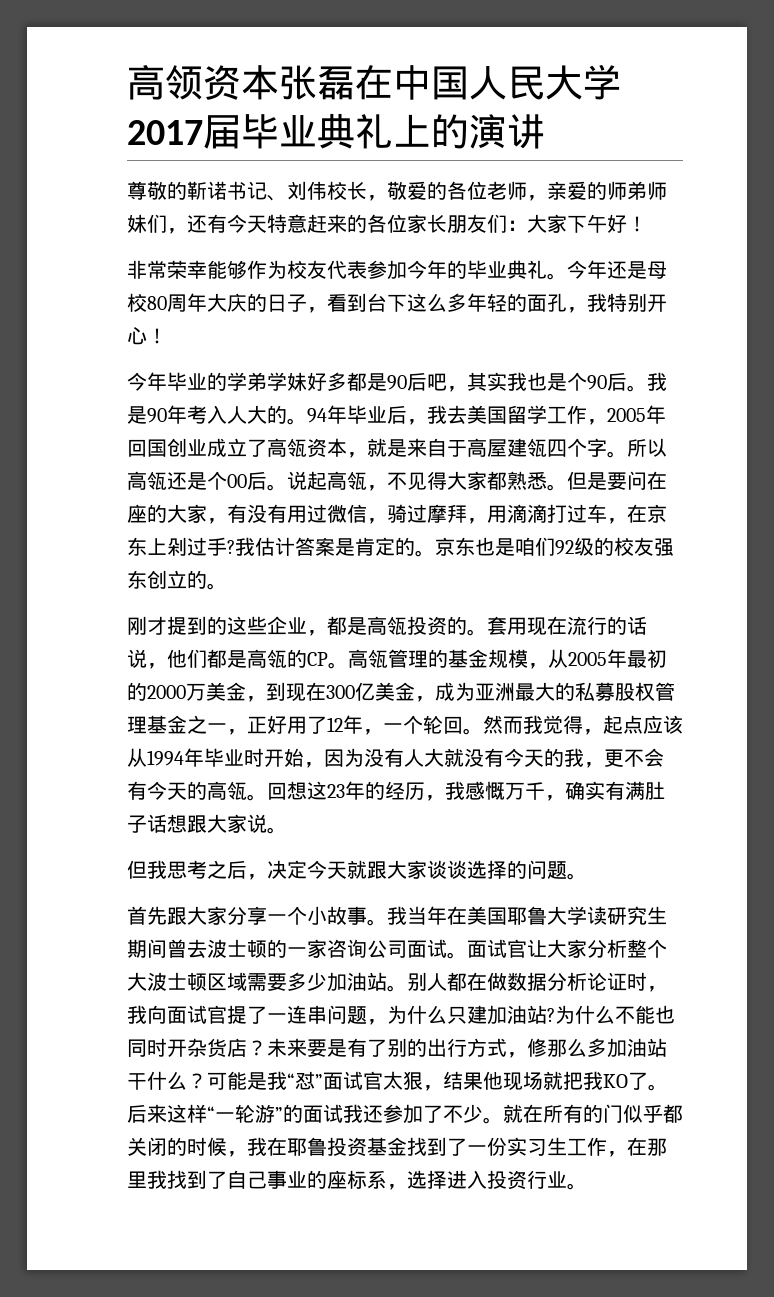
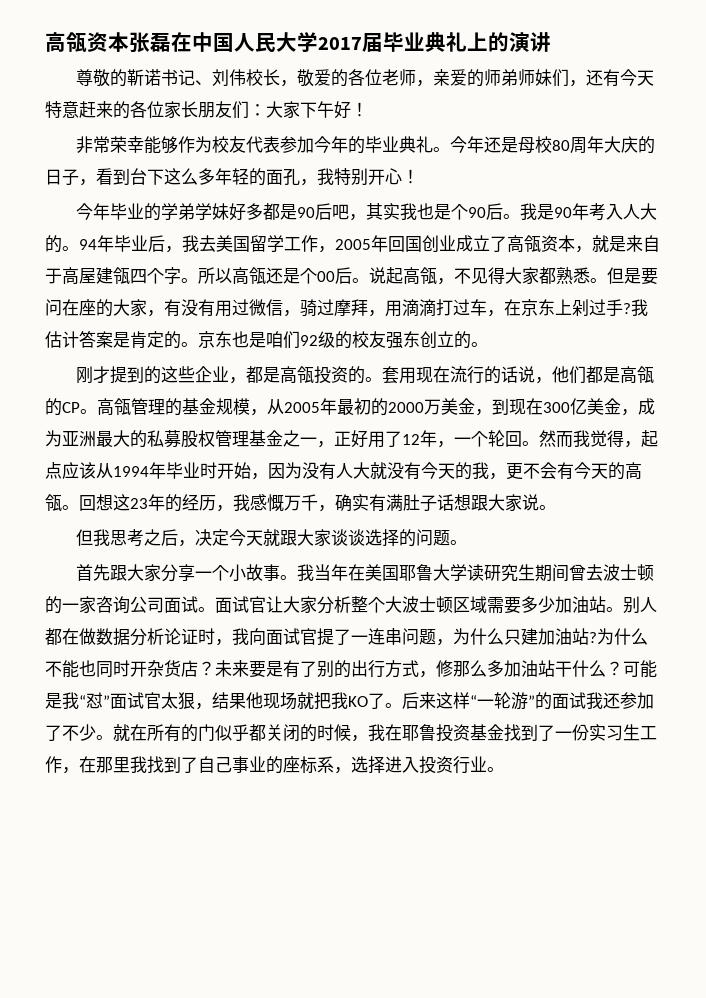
- 高领资本张磊在中国人民大学2017届毕业典礼上的演讲
+ 高瓴资本张磊在中国人民大学2017届毕业典礼上的演讲

